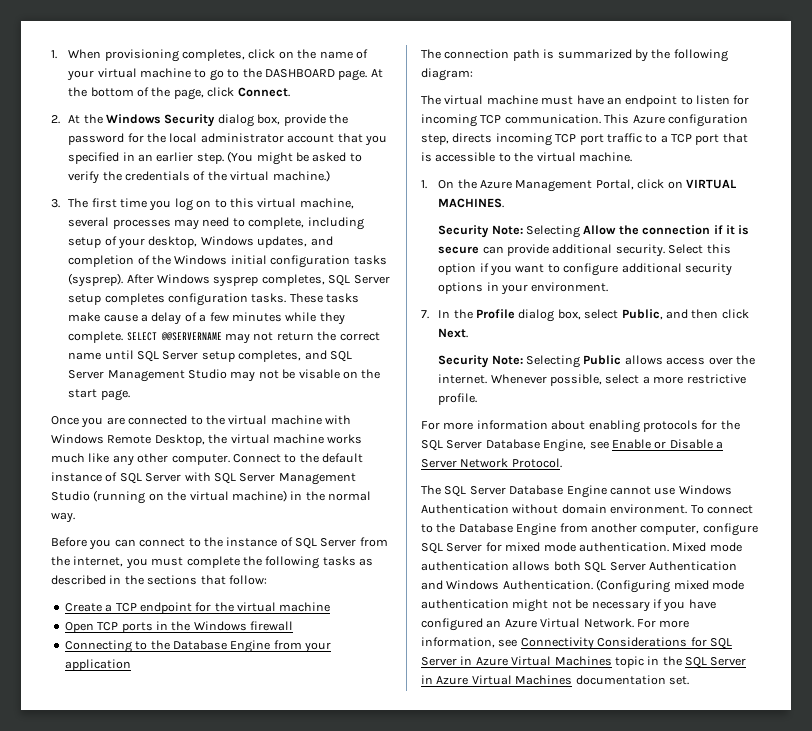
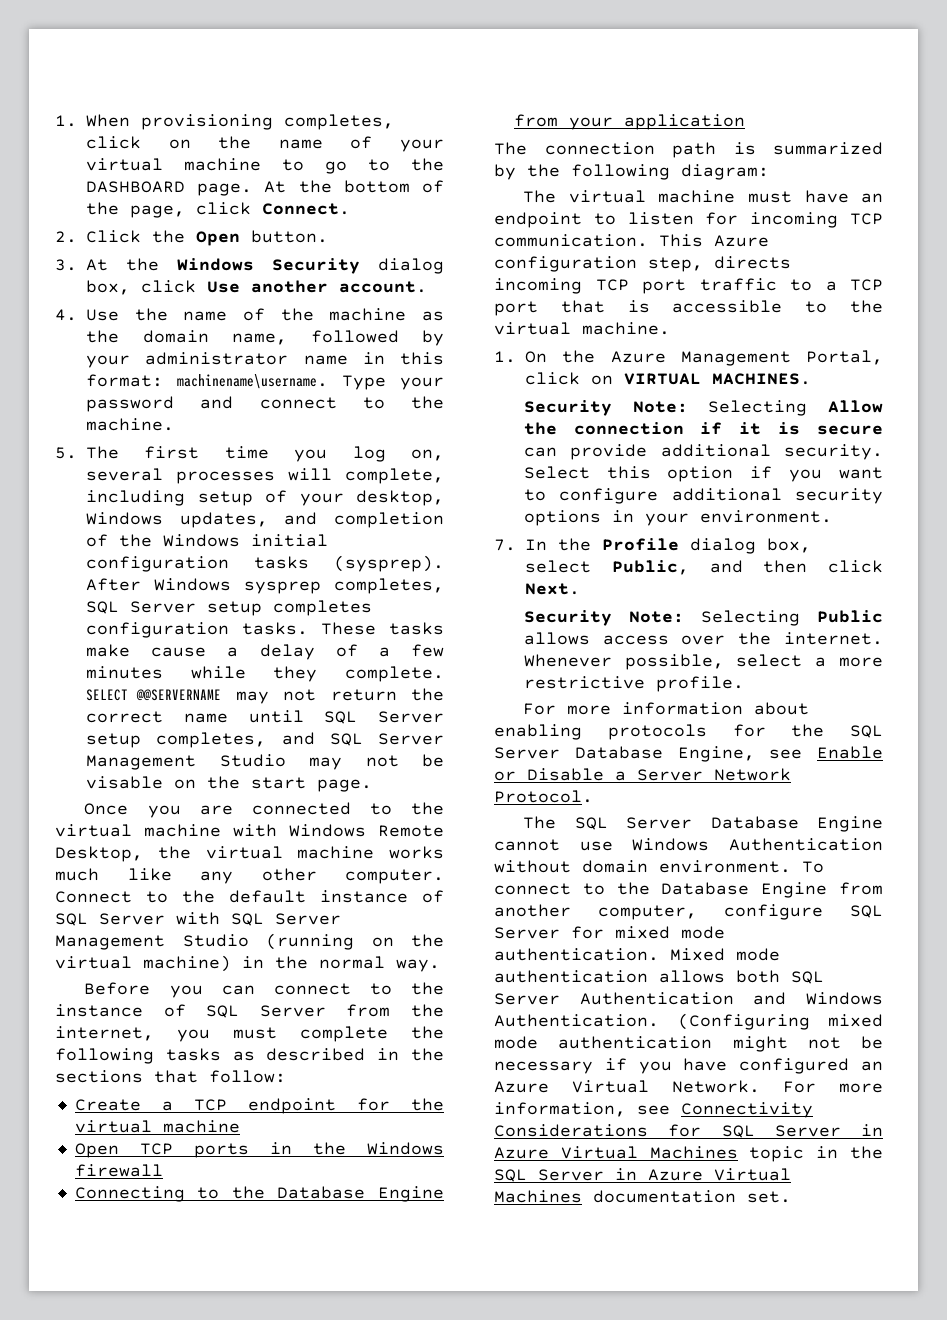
- 2. At the Windows Security dialog box, provide the password for the local administrator account that you specified in an earlier step. (You might be asked to verify the credentials of the virtual machine.)
- 3. The first time you log on to this virtual machine, several processes may need to complete, including setup of your desktop, Windows updates, and completion of the Windows initial configuration tasks (sysprep).
+ 2. Click the Open button.
+ 3. At the Windows Security dialog box, click Use another account.
+ 4. Use the name of the machine as the domain name, followed by your administrator name in this format: machinename\username. Type your password and connect to the machine.
+ 5. The first time you log on, several processes will complete, including setup of your desktop, Windows updates, and completion of the Windows initial configuration tasks (sysprep).

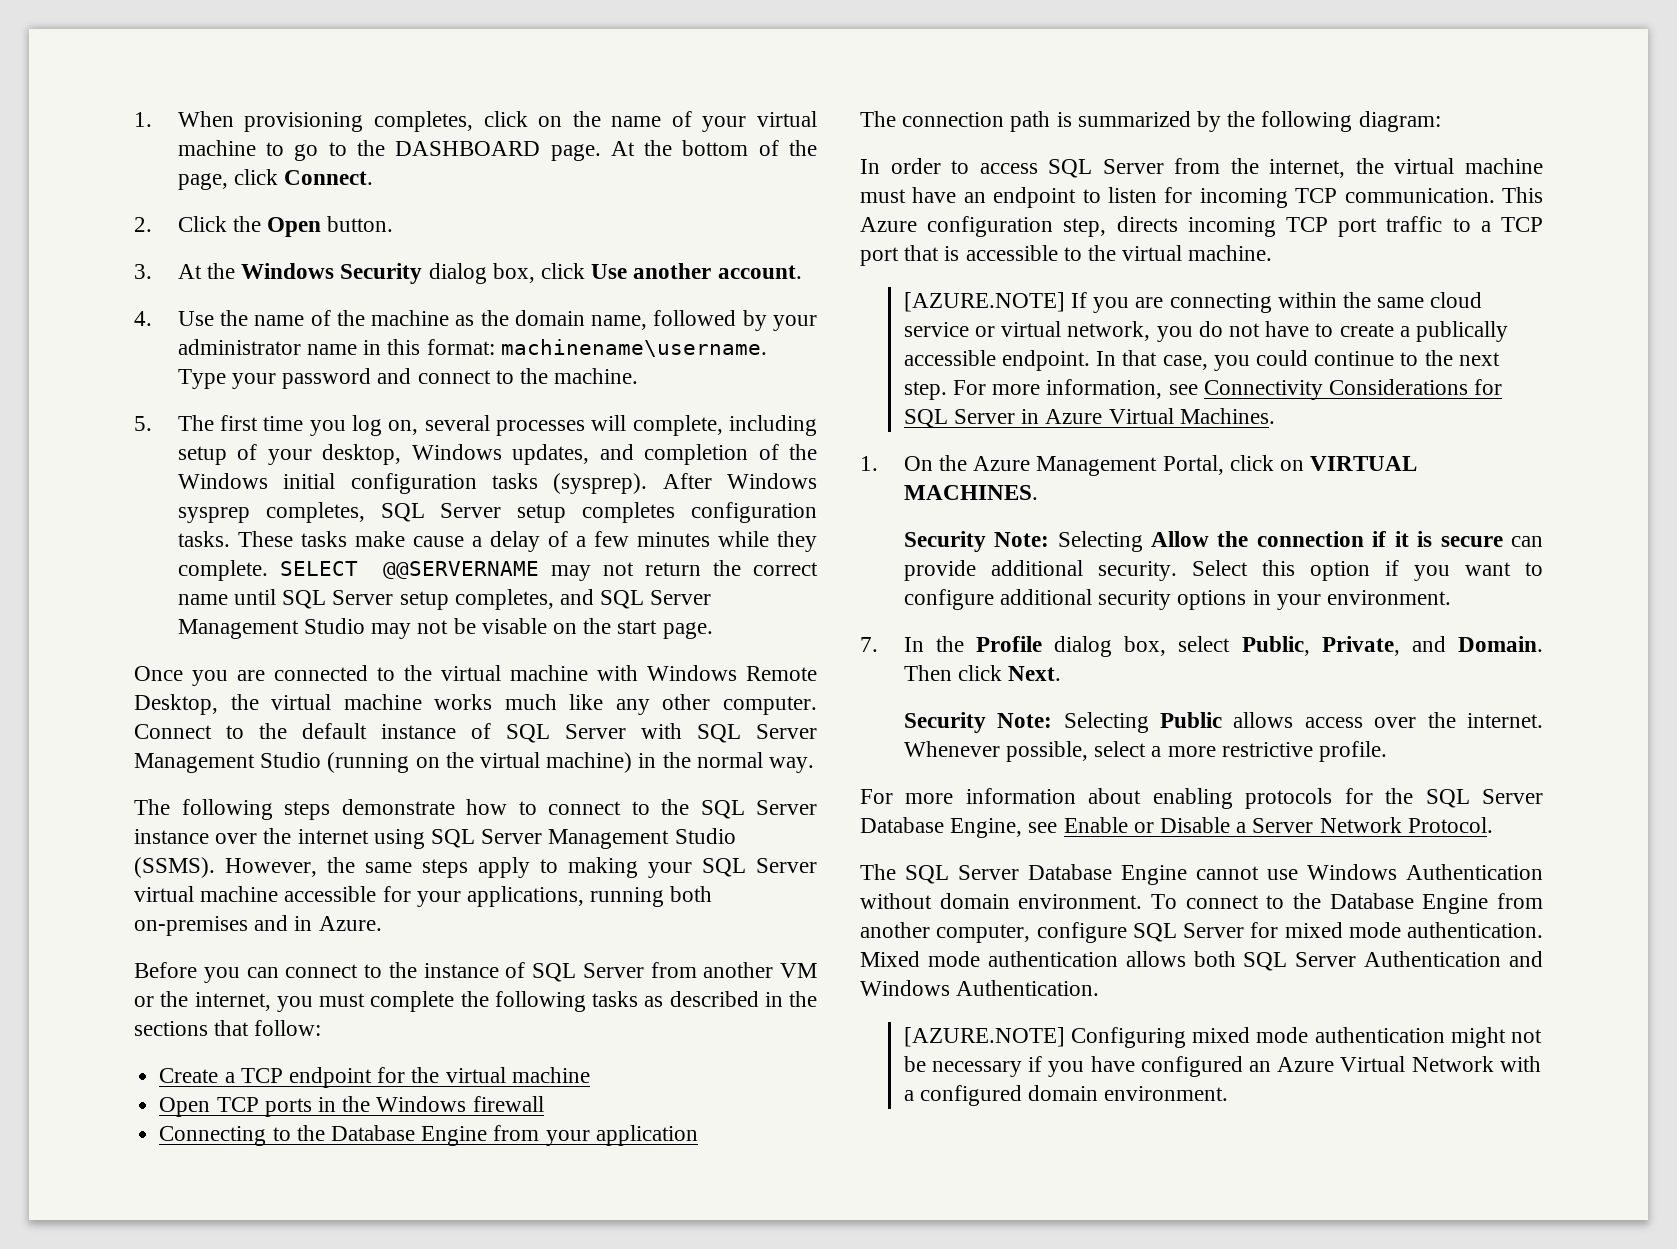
+ The following steps demonstrate how to connect to the SQL Server instance over the internet using SQL Server Management Studio (SSMS). However, the same steps apply to making your SQL Server virtual machine accessible for your applications, running both on-premises and in Azure.
- Before you can connect to the instance of SQL Server from the internet, you must complete the following tasks as described in the sections that follow:
+ Before you can connect to the instance of SQL Server from another VM or the internet, you must complete the following tasks as described in the sections that follow:
- The virtual machine must have an endpoint to listen for incoming TCP communication.
+ In order to access SQL Server from the internet, the virtual machine must have an endpoint to listen for incoming TCP communication.
+ [AZURE.NOTE] If you are connecting within the same cloud service or virtual network, you do not have to create a publically accessible endpoint. In that case, you could continue to the next step. For more information, see Connectivity Considerations for SQL Server in Azure Virtual Machines.
- 7. In the Profile dialog box, select Public, and then click Next.
+ 7. In the Profile dialog box, select Public, Private, and Domain. Then click Next.
- Mixed mode authentication allows both SQL Server Authentication and Windows Authentication. (Configuring mixed mode authentication might not be necessary if you have configured an Azure Virtual Network. For more information, see Connectivity Considerations for SQL Server in Azure Virtual Machines topic in the SQL Server in Azure Virtual Machines documentation set.
+ Mixed mode authentication allows both SQL Server Authentication and Windows Authentication.
+ [AZURE.NOTE] Configuring mixed mode authentication might not be necessary if you have configured an Azure Virtual Network with a configured domain environment.

